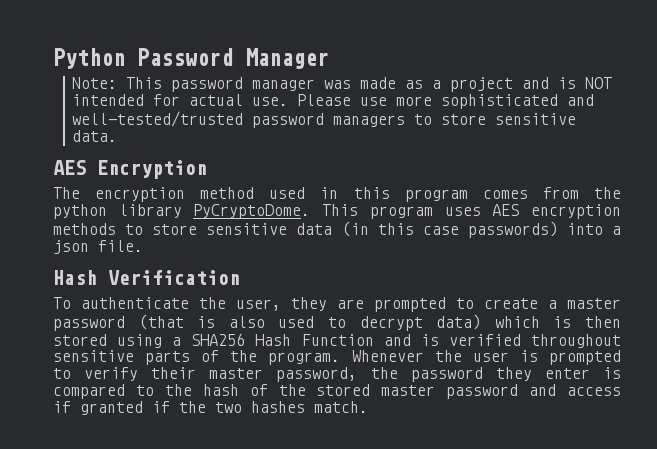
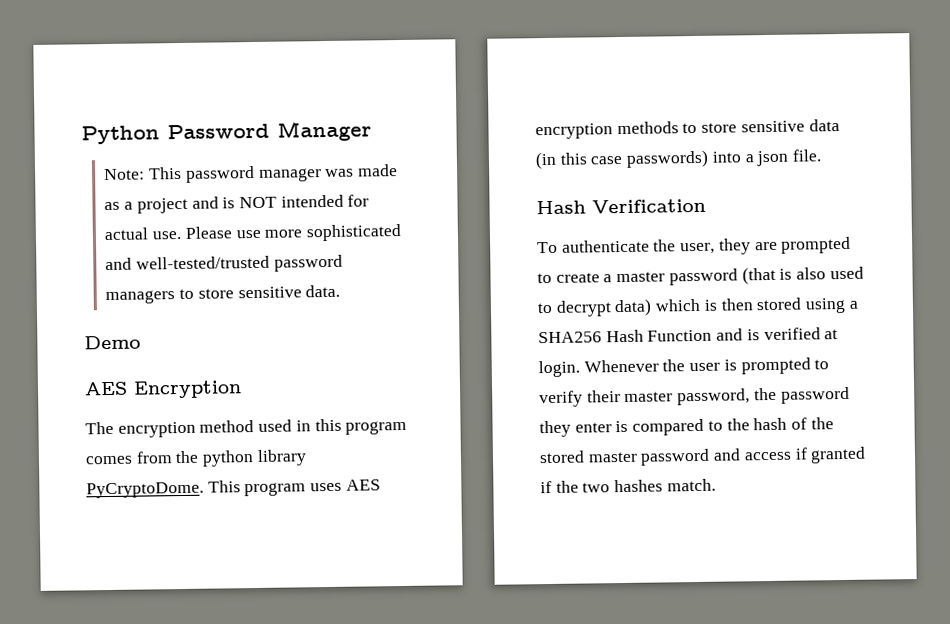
+ Demo
- To authenticate the user, they are prompted to create a master password (that is also used to decrypt data) which is then stored using a SHA256 Hash Function and is verified throughout sensitive parts of the program.
+ To authenticate the user, they are prompted to create a master password (that is also used to decrypt data) which is then stored using a SHA256 Hash Function and is verified at login.

